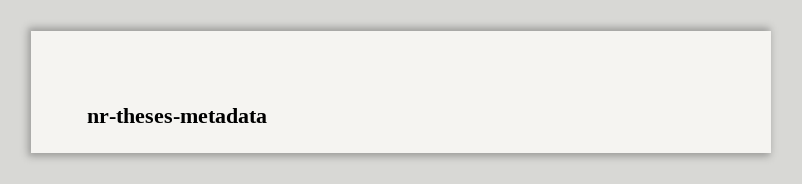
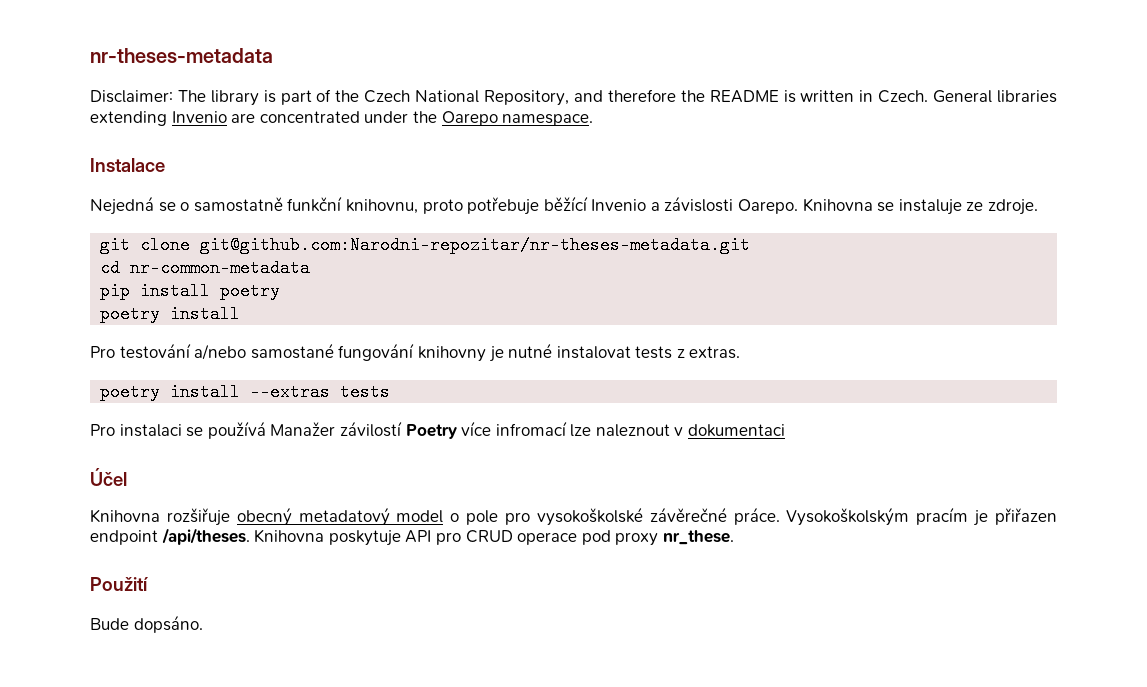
+ Disclaimer: The library is part of the Czech National Repository, and therefore the README is written in Czech. General libraries extending Invenio are concentrated under the Oarepo namespace.
+ Instalace
+ Nejedná se o samostatně funkční knihovnu, proto potřebuje běžící Invenio a závislosti Oarepo. Knihovna se instaluje ze zdroje.
+ git clone git@github.com:Narodni-repozitar/nr-theses-metadata.git
+ cd nr-common-metadata
+ pip install poetry
+ poetry install
+ Pro testování a/nebo samostané fungování knihovny je nutné instalovat tests z extras.
+ poetry install --extras tests
+ Pro instalaci se používá Manažer závilostí Poetry více infromací lze naleznout v dokumentaci
+ Účel
+ Knihovna rozšiřuje obecný metadatový model o pole pro vysokoškolské závěrečné práce. Vysokoškolským pracím je přiřazen endpoint /api/theses. Knihovna poskytuje API pro CRUD operace pod proxy nr_these.
+ Použití
+ Bude dopsáno.

